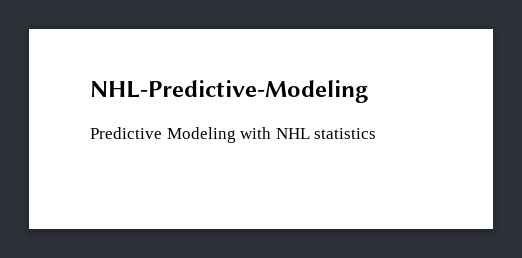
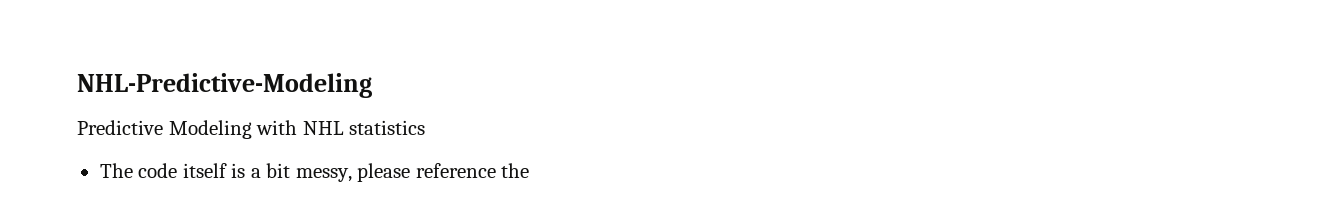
+ The code itself is a bit messy, please reference the

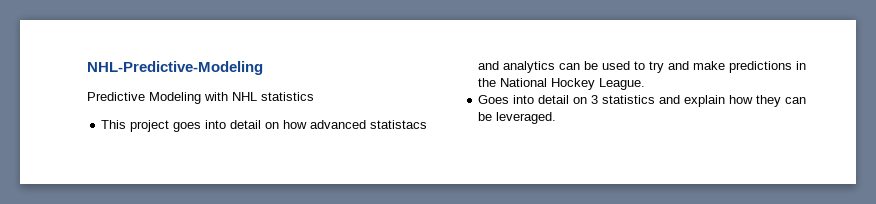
- The code itself is a bit messy, please reference the
+ This project goes into detail on how advanced statistacs and analytics can be used to try and make predictions in the National Hockey League.
+ Goes into detail on 3 statistics and explain how they can be leveraged.

